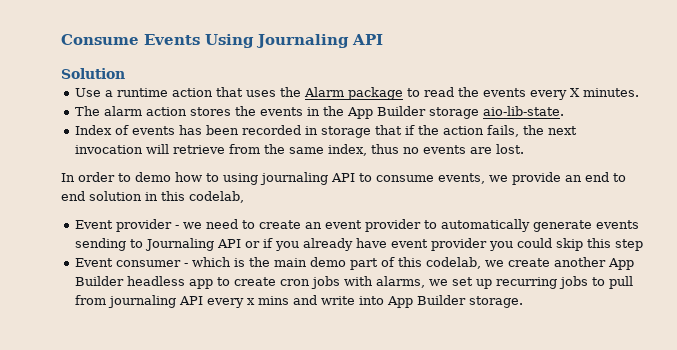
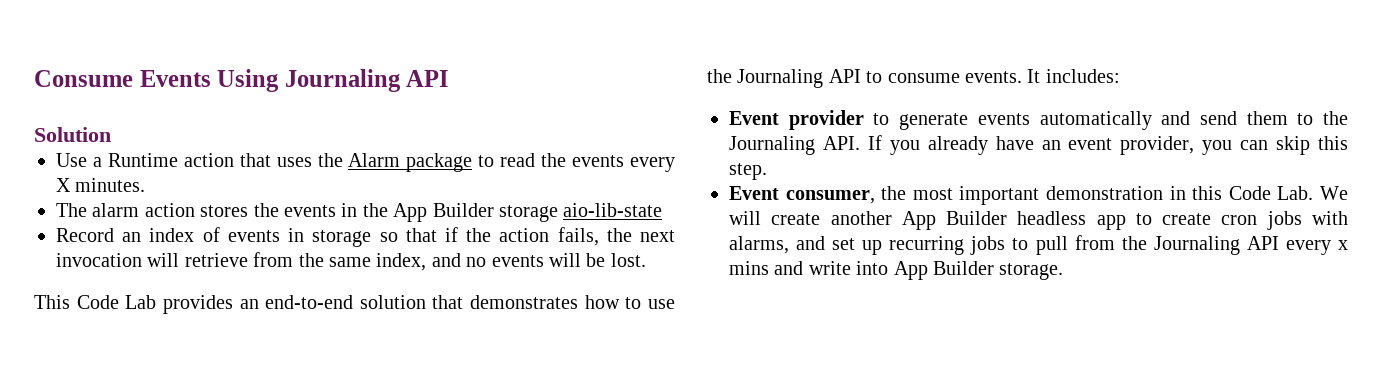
- Use a runtime action that uses the Alarm package to read the events every X minutes.
+ Use a Runtime action that uses the Alarm package to read the events every X minutes.
- The alarm action stores the events in the App Builder storage aio-lib-state.
- Index of events has been recorded in storage that if the action fails, the next invocation will retrieve from the same index, thus no events are lost.
+ The alarm action stores the events in the App Builder storage aio-lib-state
+ Record an index of events in storage so that if the action fails, the next invocation will retrieve from the same index, and no events will be lost.
- In order to demo how to using journaling API to consume events, we provide an end to end solution in this codelab,
- Event provider - we need to create an event provider to automatically generate events sending to Journaling API or if you already have event provider you could skip this step
- Event consumer - which is the main demo part of this codelab, we create another App Builder headless app to create cron jobs with alarms, we set up recurring jobs to pull from journaling API every x mins and write into App Builder storage.
+ This Code Lab provides an end-to-end solution that demonstrates how to use the Journaling API to consume events. It includes:
+ Event provider to generate events automatically and send them to the Journaling API. If you already have an event provider, you can skip this step.
+ Event consumer, the most important demonstration in this Code Lab. We will create another App Builder headless app to create cron jobs with alarms, and set up recurring jobs to pull from the Journaling API every x mins and write into App Builder storage.

